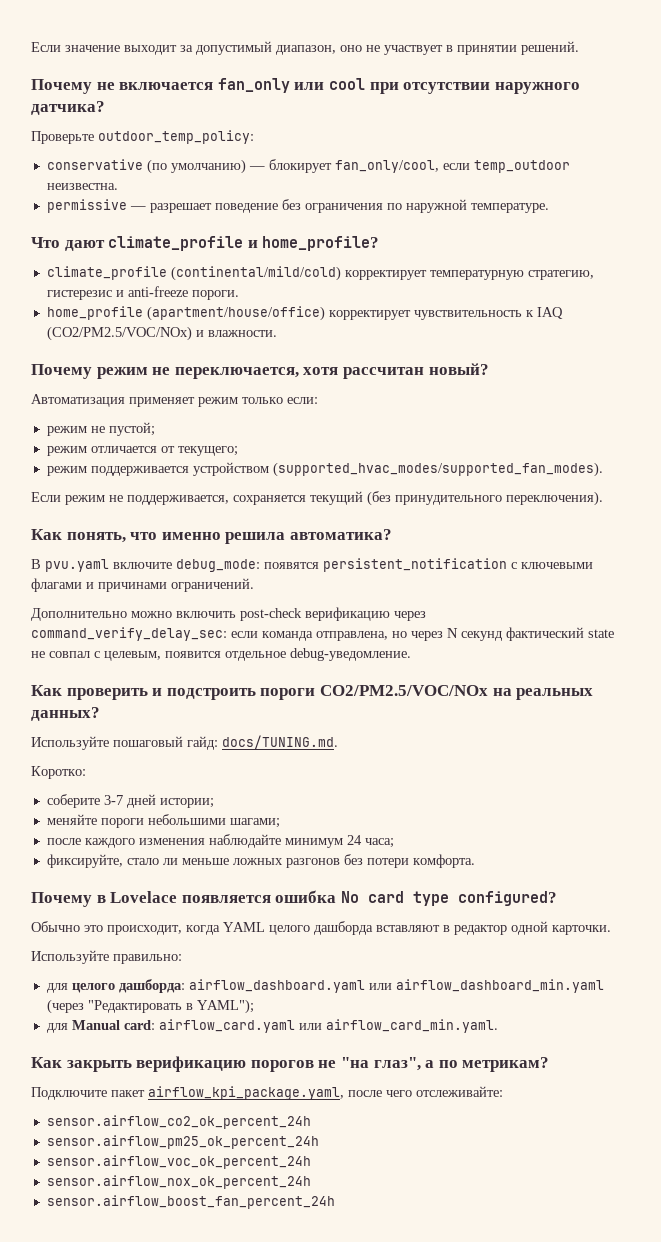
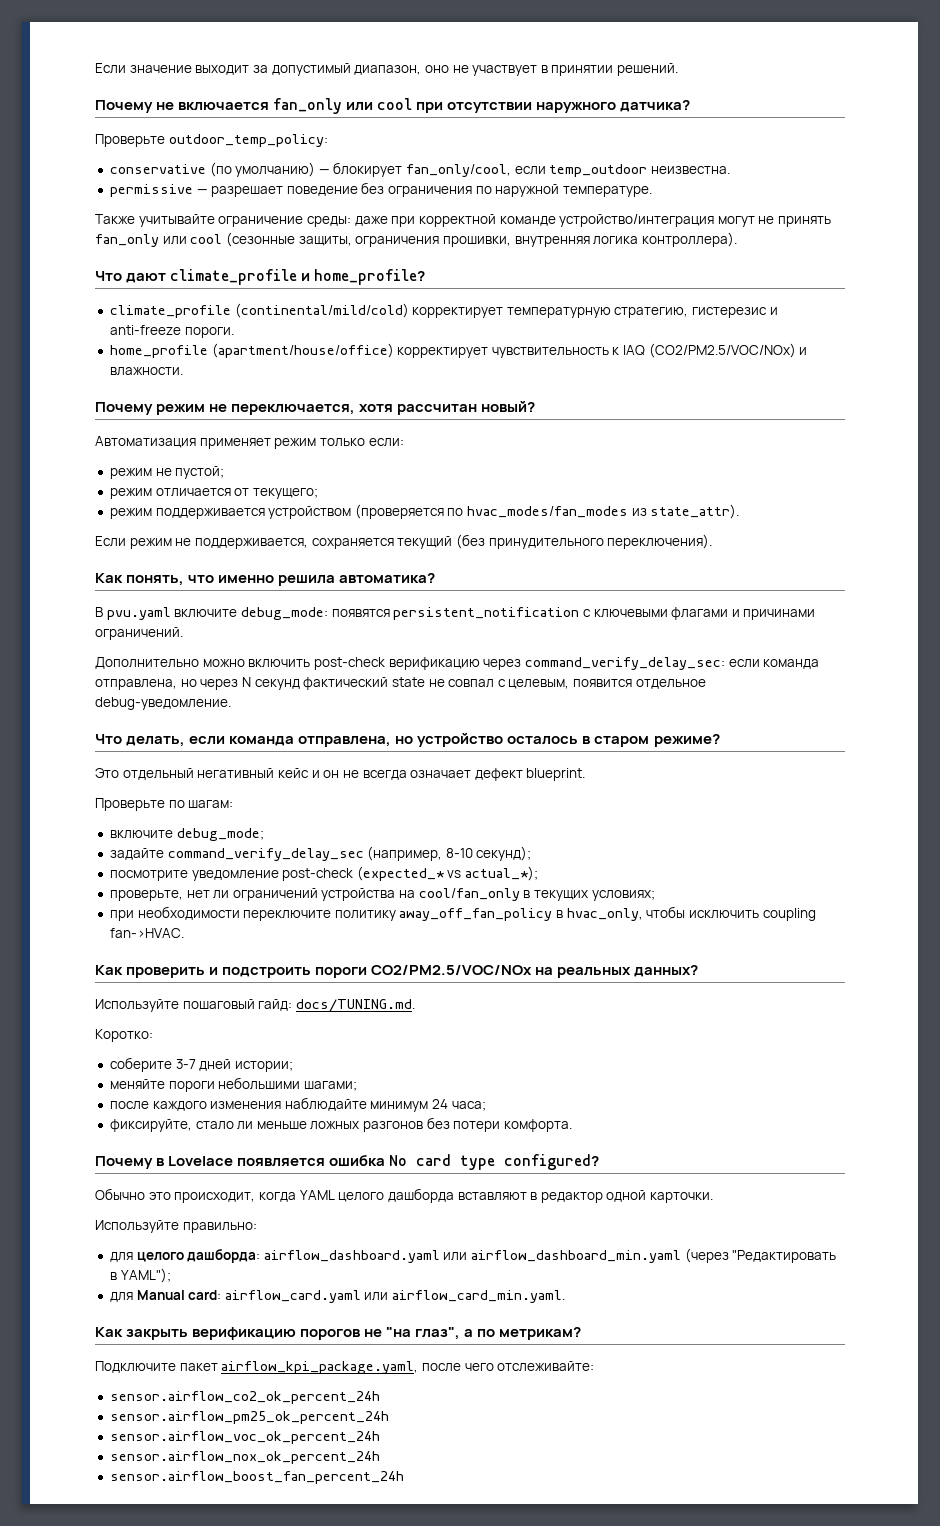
+ Также учитывайте ограничение среды: даже при корректной команде устройство/интеграция могут не принять fan_only или cool (сезонные защиты, ограничения прошивки, внутренняя логика контроллера).
- режим поддерживается устройством (supported_hvac_modes/supported_fan_modes).
+ режим поддерживается устройством (проверяется по hvac_modes/fan_modes из state_attr).
+ Что делать, если команда отправлена, но устройство осталось в старом режиме?
+ Это отдельный негативный кейс и он не всегда означает дефект blueprint.
+ Проверьте по шагам:
+ включите debug_mode;
+ задайте command_verify_delay_sec (например, 8-10 секунд);
+ посмотрите уведомление post-check (expected_* vs actual_*);
+ проверьте, нет ли ограничений устройства на cool/fan_only в текущих условиях;
+ при необходимости переключите политику away_off_fan_policy в hvac_only, чтобы исключить coupling fan->HVAC.

